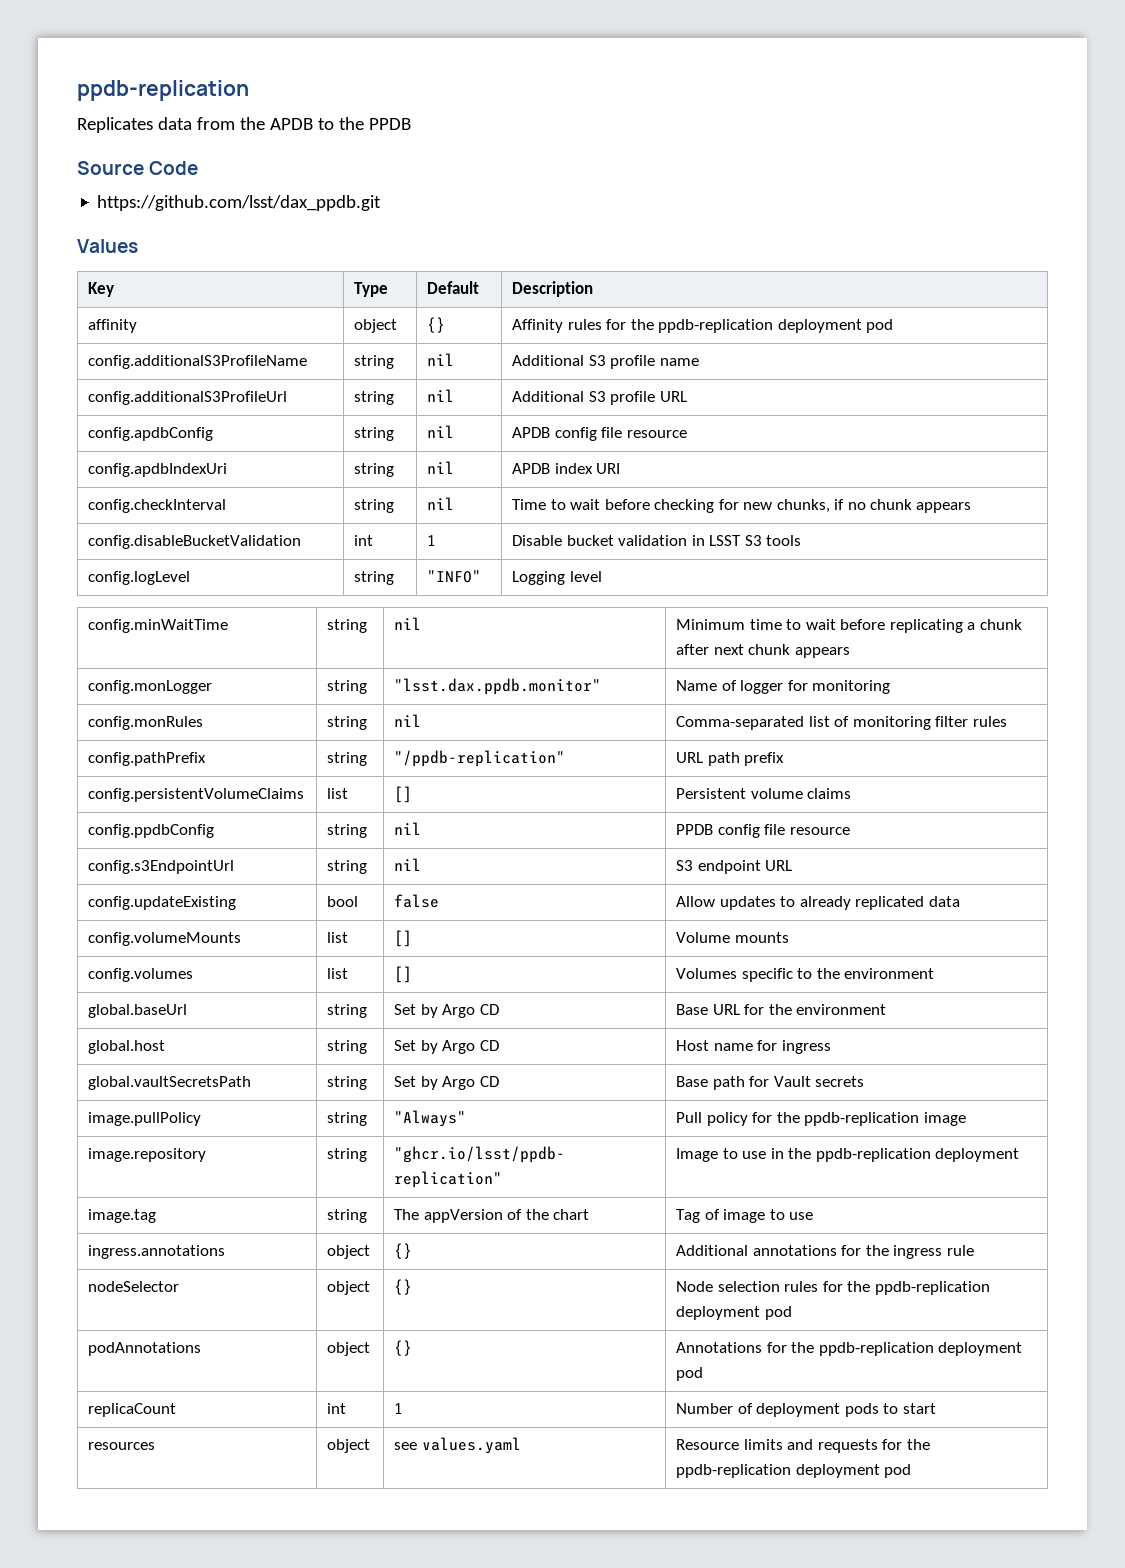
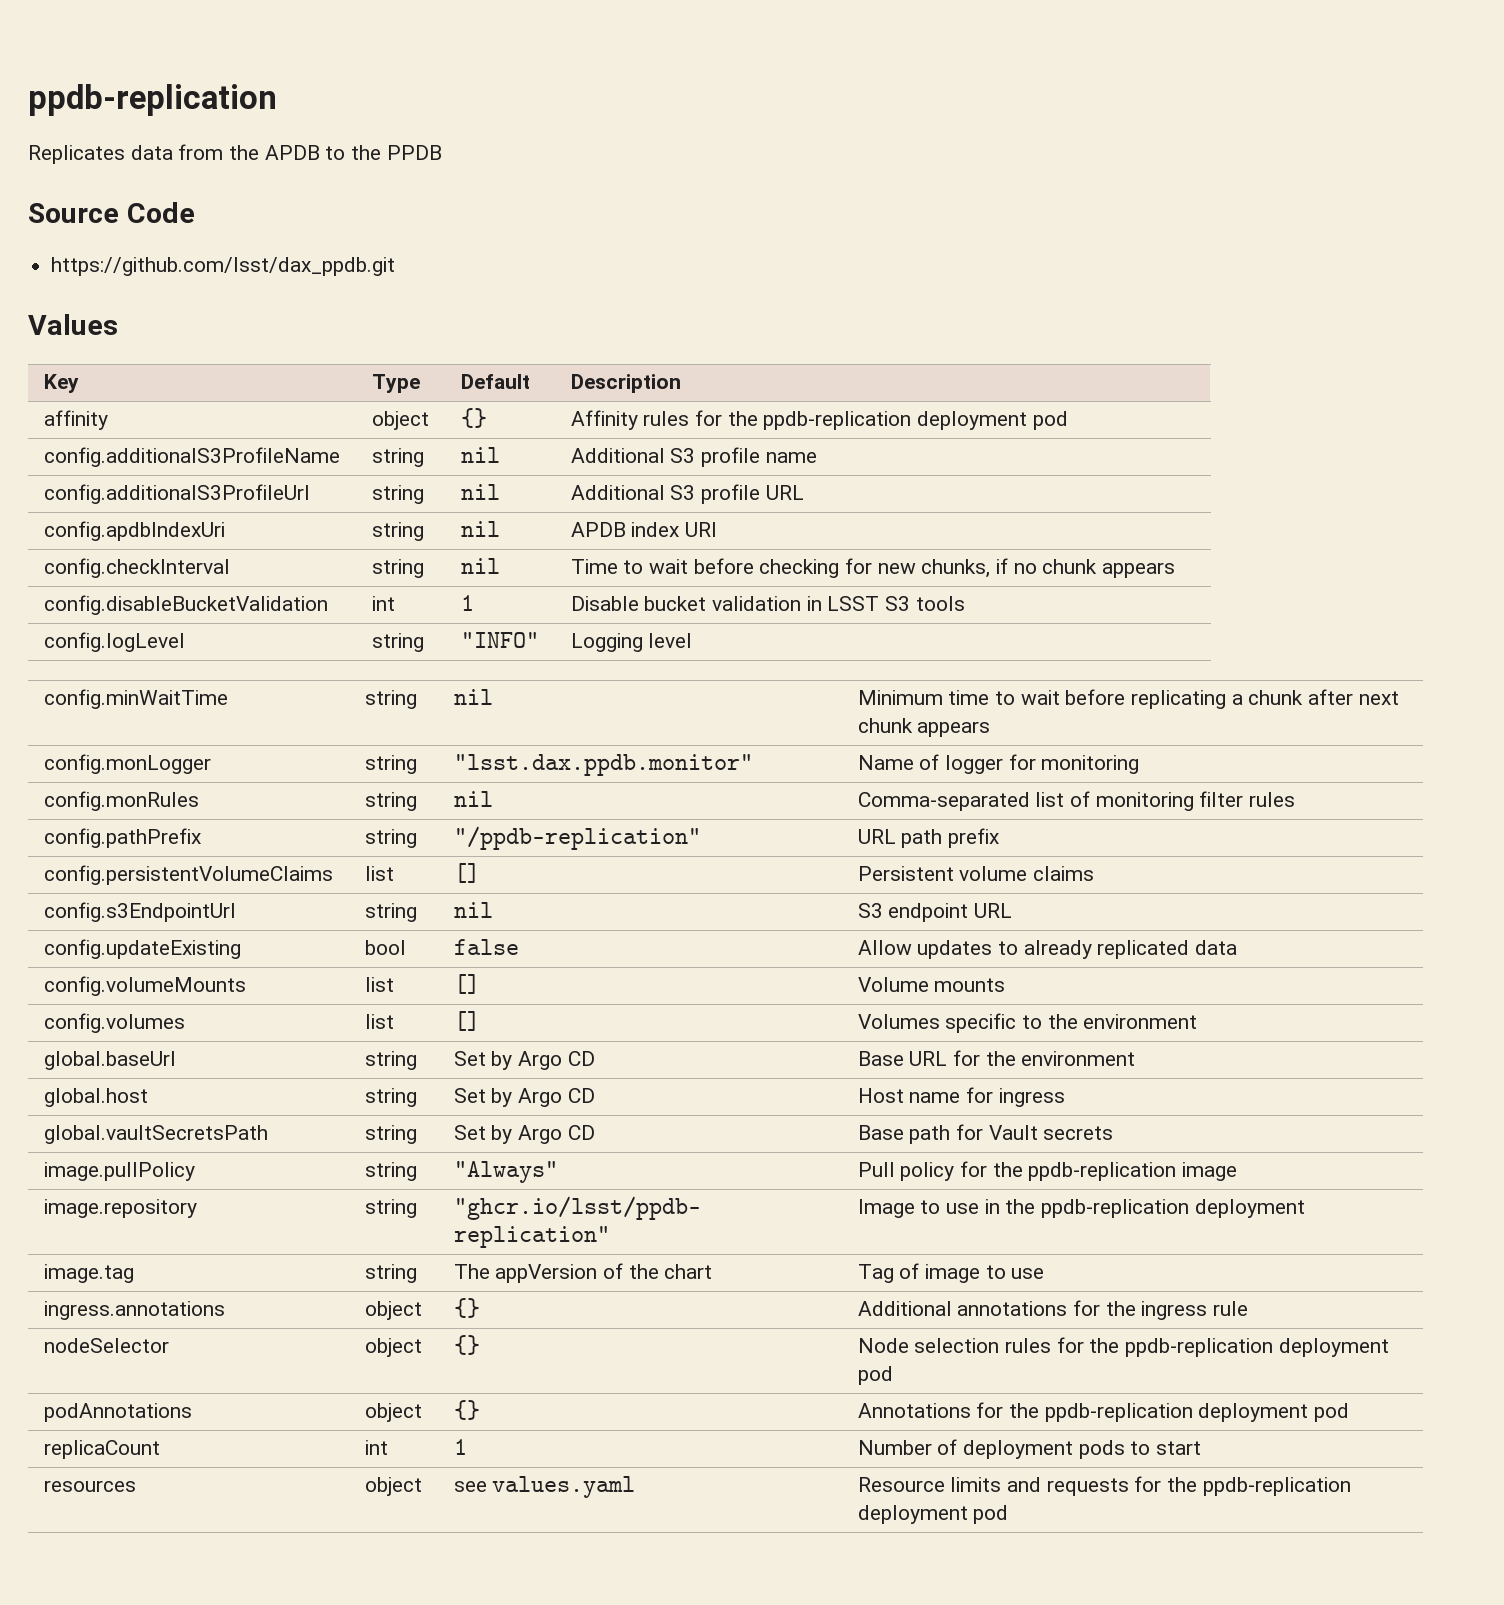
- config.apdbConfig | string | nil | APDB config file resource
- config.ppdbConfig | string | nil | PPDB config file resource

